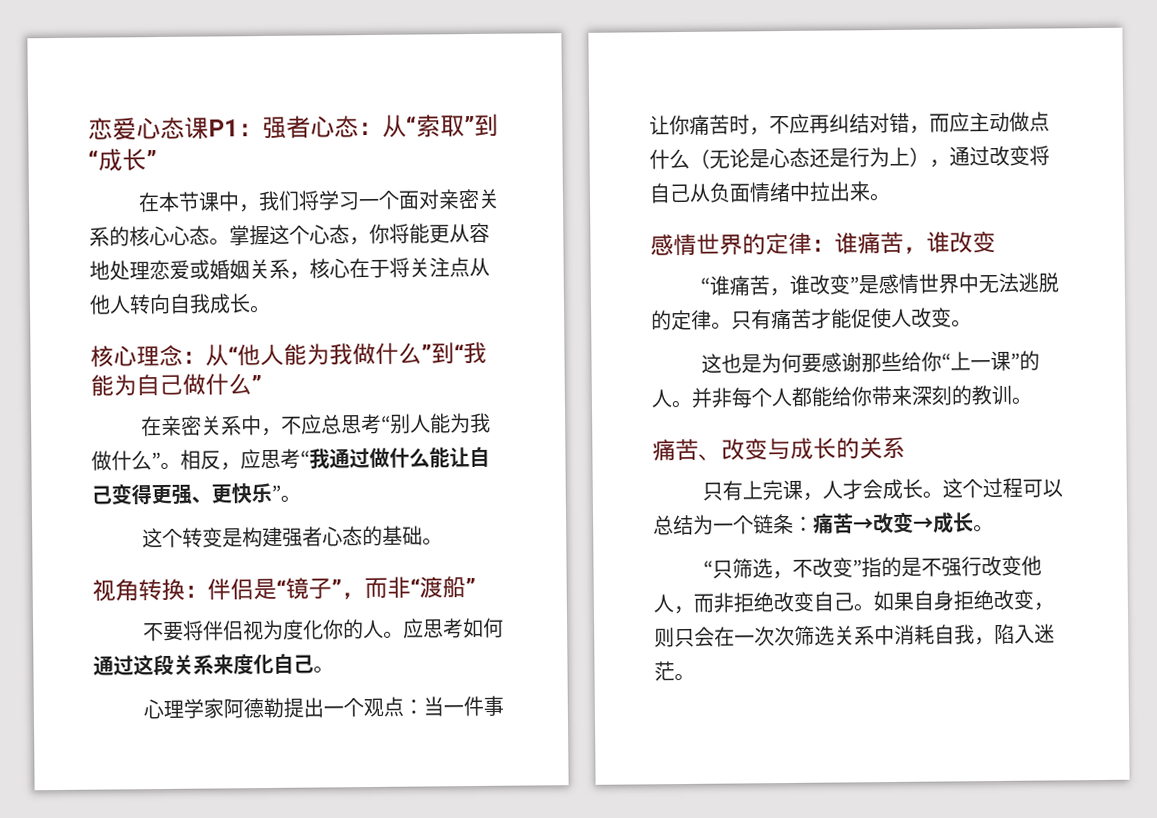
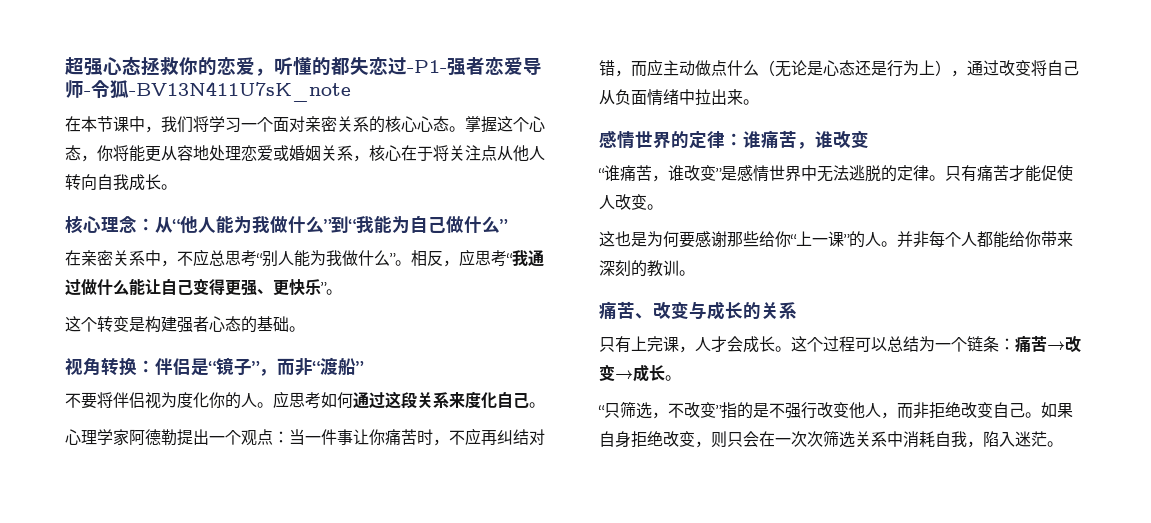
- 恋爱心态课P1：强者心态：从“索取”到“成长”
+ 超强心态拯救你的恋爱，听懂的都失恋过-P1-强者恋爱导师-令狐-BV13N411U7sK_note

